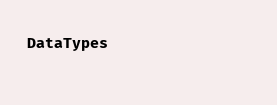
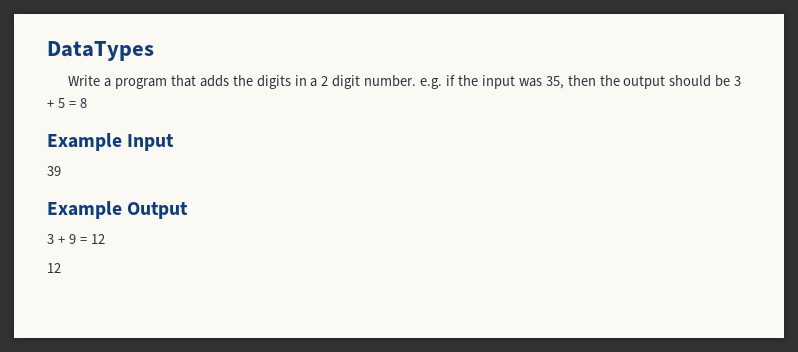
+ Write a program that adds the digits in a 2 digit number. e.g. if the input was 35, then the output should be 3 + 5 = 8
+ Example Input
+ 39
+ Example Output
+ 3 + 9 = 12
+ 12

